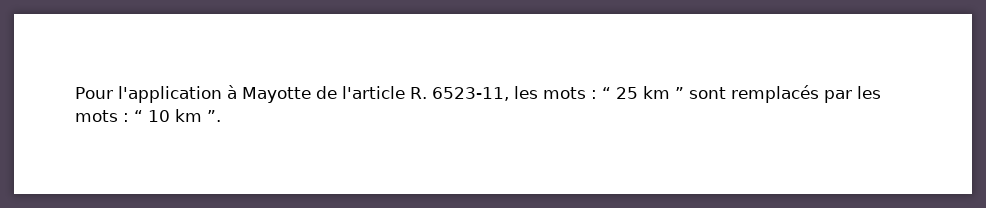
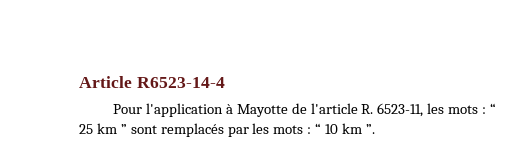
+ Article R6523-14-4

